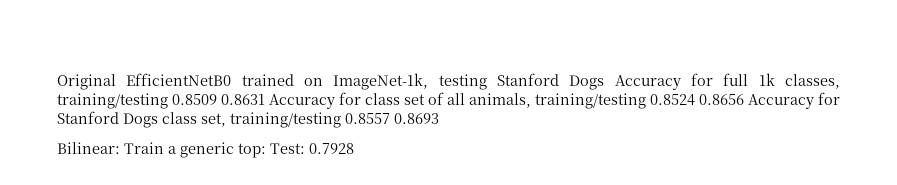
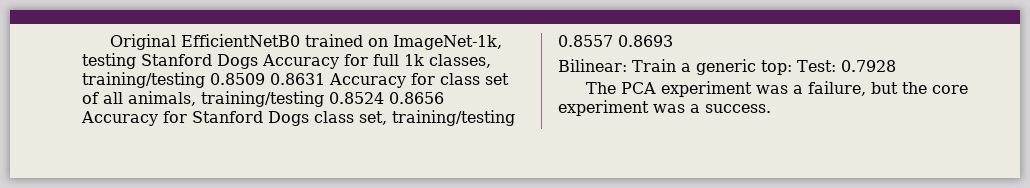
+ The PCA experiment was a failure, but the core experiment was a success.

